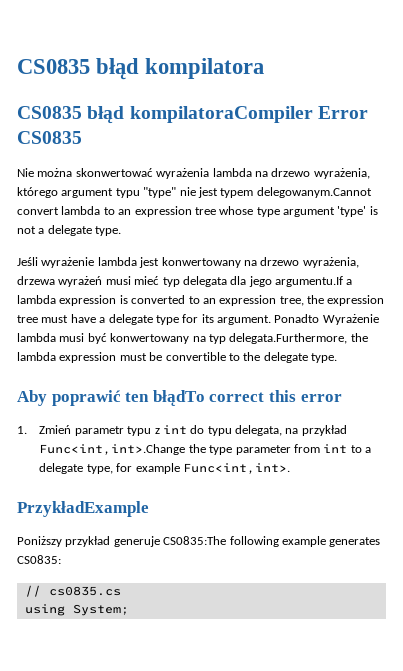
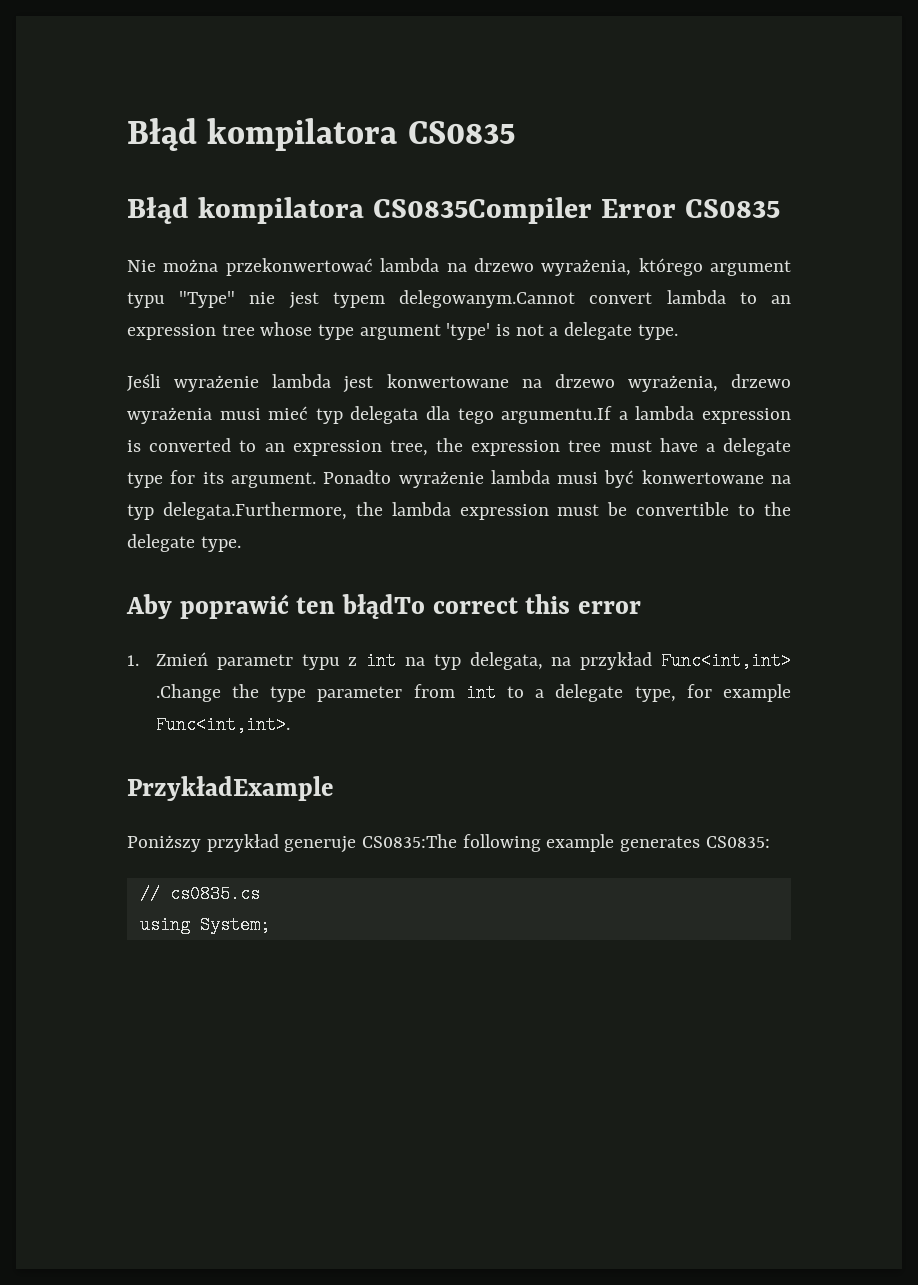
- CS0835 błąd kompilatora
- CS0835 błąd kompilatoraCompiler Error CS0835
+ Błąd kompilatora CS0835
+ Błąd kompilatora CS0835Compiler Error CS0835
- Nie można skonwertować wyrażenia lambda na drzewo wyrażenia, którego argument typu "type" nie jest typem delegowanym.Cannot convert lambda to an expression tree whose type argument 'type' is not a delegate type.
+ Nie można przekonwertować lambda na drzewo wyrażenia, którego argument typu "Type" nie jest typem delegowanym.Cannot convert lambda to an expression tree whose type argument 'type' is not a delegate type.
- Jeśli wyrażenie lambda jest konwertowany na drzewo wyrażenia, drzewa wyrażeń musi mieć typ delegata dla jego argumentu.If a lambda expression is converted to an expression tree, the expression tree must have a delegate type for its argument.
+ Jeśli wyrażenie lambda jest konwertowane na drzewo wyrażenia, drzewo wyrażenia musi mieć typ delegata dla tego argumentu.If a lambda expression is converted to an expression tree, the expression tree must have a delegate type for its argument.
- Ponadto Wyrażenie lambda musi być konwertowany na typ delegata.Furthermore, the lambda expression must be convertible to the delegate type.
+ Ponadto wyrażenie lambda musi być konwertowane na typ delegata.Furthermore, the lambda expression must be convertible to the delegate type.
- 1. Zmień parametr typu z int do typu delegata, na przykład Func<int,int>.Change the type parameter from int to a delegate type, for example Func<int,int>.
+ 1. Zmień parametr typu z int na typ delegata, na przykład Func<int,int> .Change the type parameter from int to a delegate type, for example Func<int,int>.

